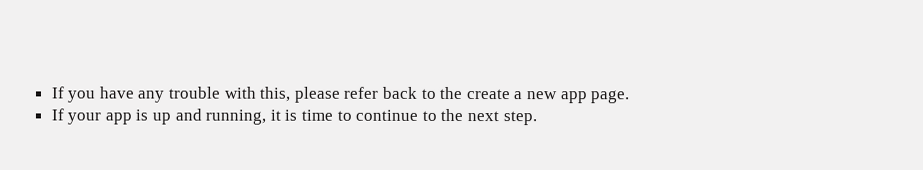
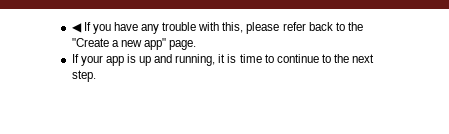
- If you have any trouble with this, please refer back to the create a new app page.
+ ◀ If you have any trouble with this, please refer back to the "Create a new app" page.

